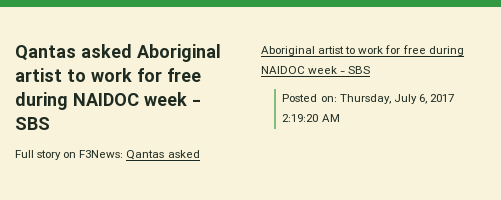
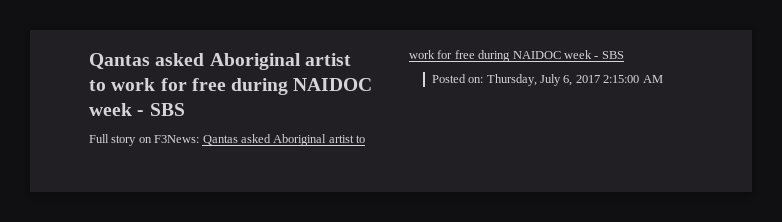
- Posted on: Thursday, July 6, 2017 2:19:20 AM
+ Posted on: Thursday, July 6, 2017 2:15:00 AM

